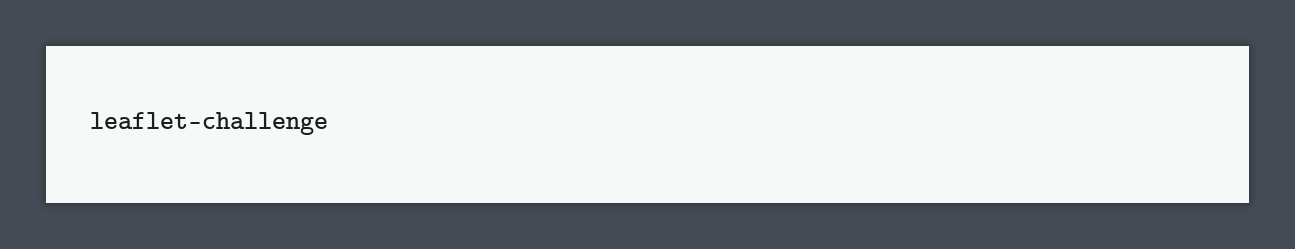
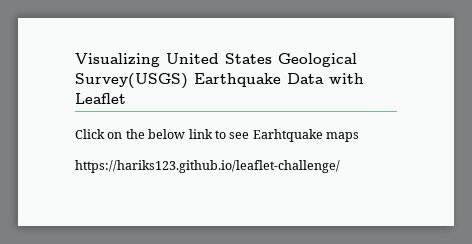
- leaflet-challenge
+ Visualizing United States Geological Survey(USGS) Earthquake Data with Leaflet
+ Click on the below link to see Earhtquake maps
+ https://hariks123.github.io/leaflet-challenge/

